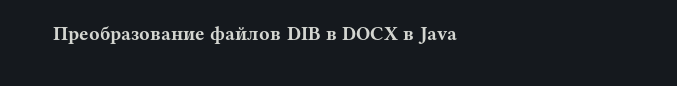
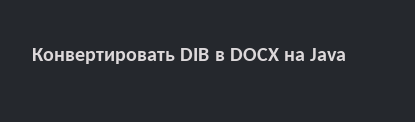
- Преобразование файлов DIB в DOCX в Java
+ Конвертировать DIB в DOCX на Java

